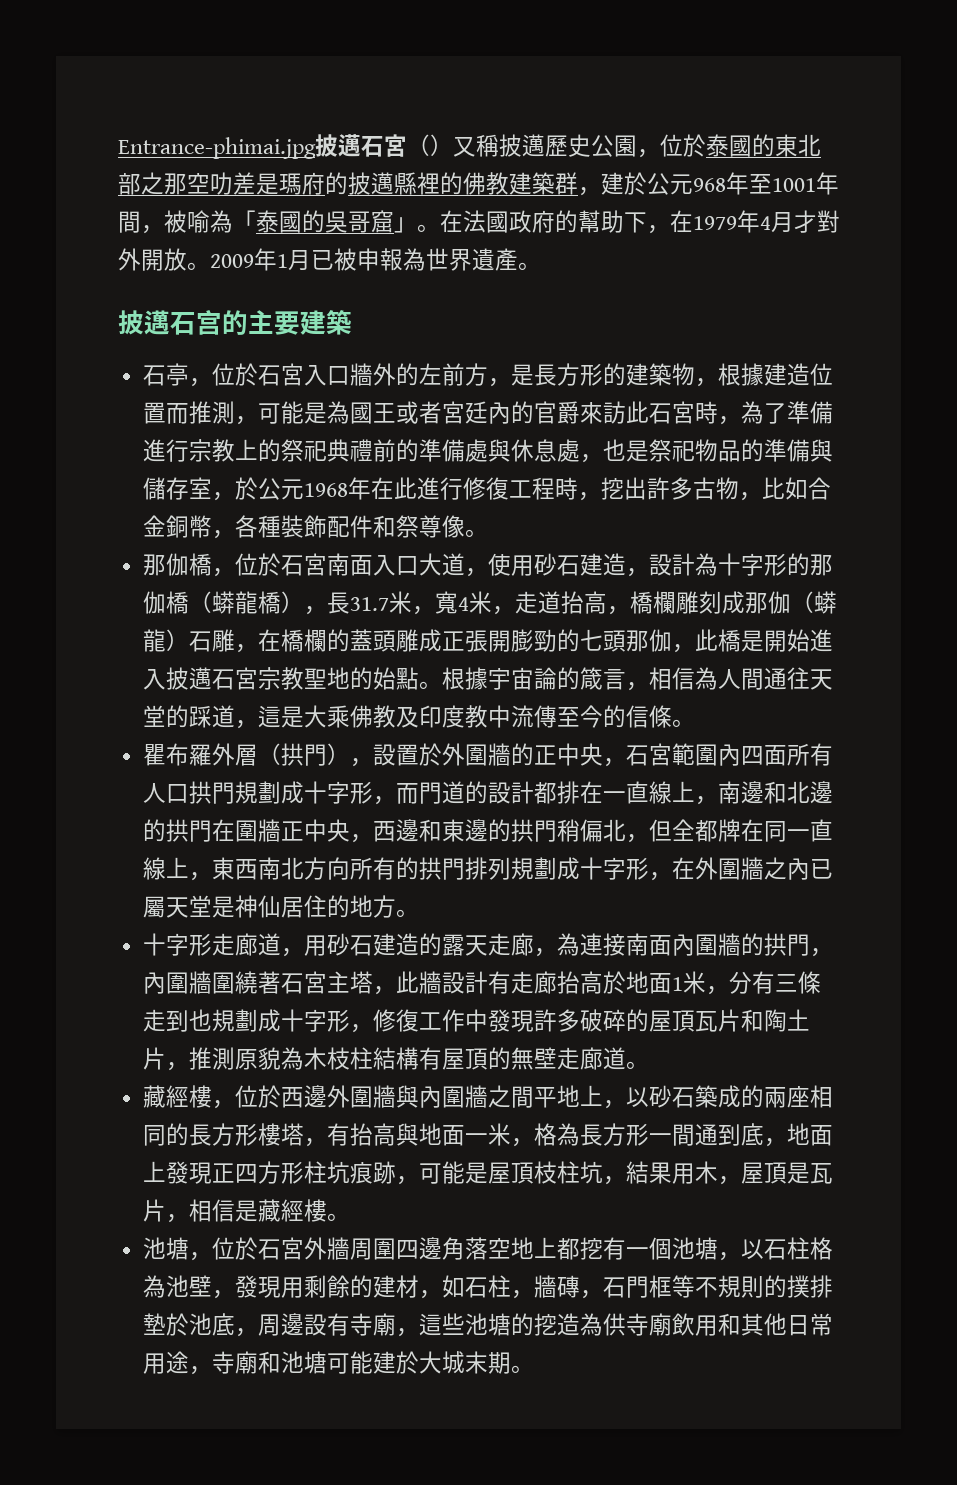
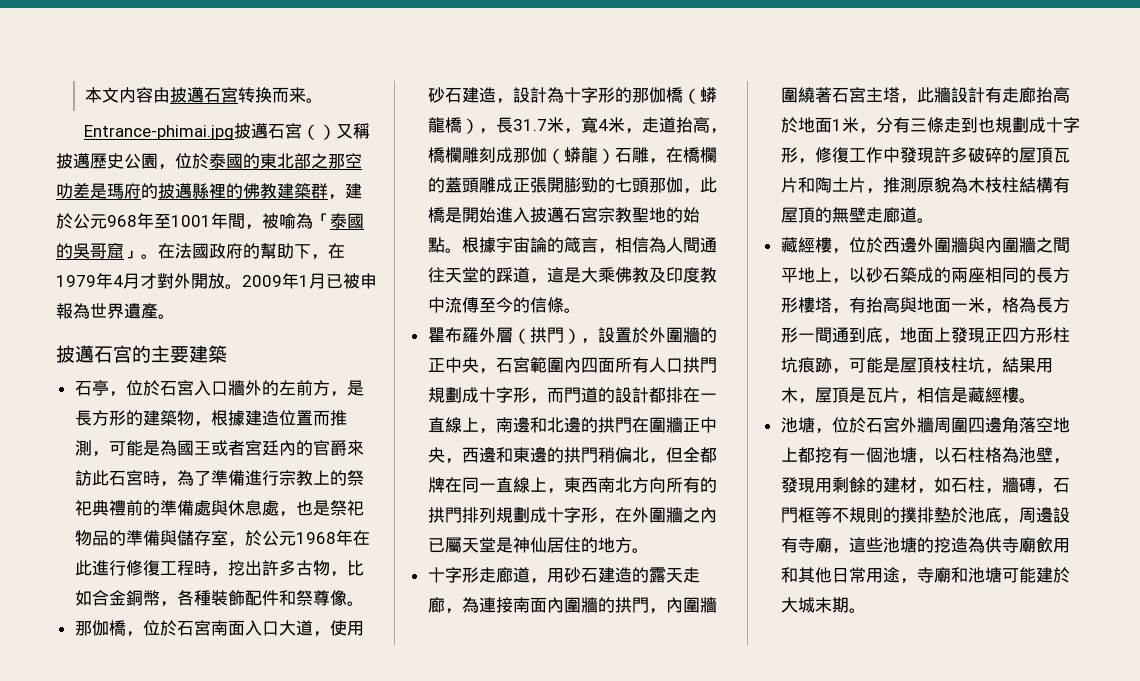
+ 本文内容由披邁石宮转换而来。

